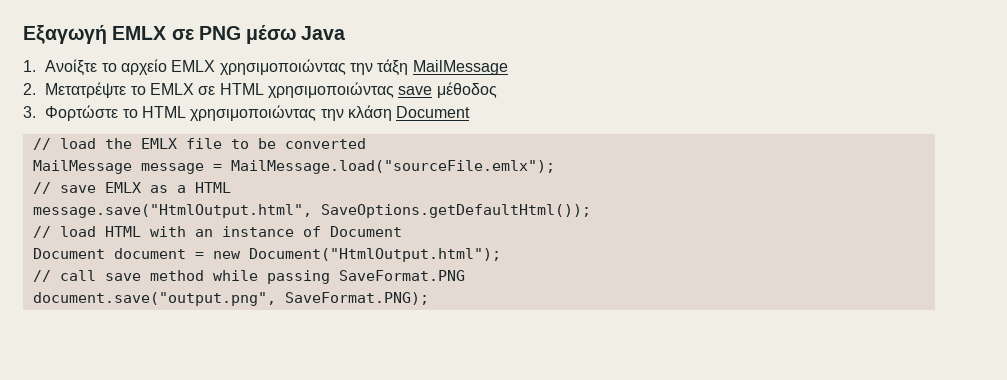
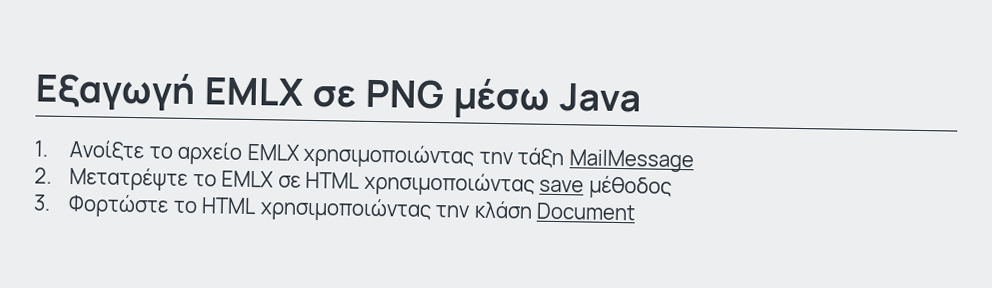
- // load the EMLX file to be converted
- MailMessage message = MailMessage.load("sourceFile.emlx");
- // save EMLX as a HTML
- message.save("HtmlOutput.html", SaveOptions.getDefaultHtml());
- // load HTML with an instance of Document
- Document document = new Document("HtmlOutput.html");
- // call save method while passing SaveFormat.PNG
- document.save("output.png", SaveFormat.PNG);

